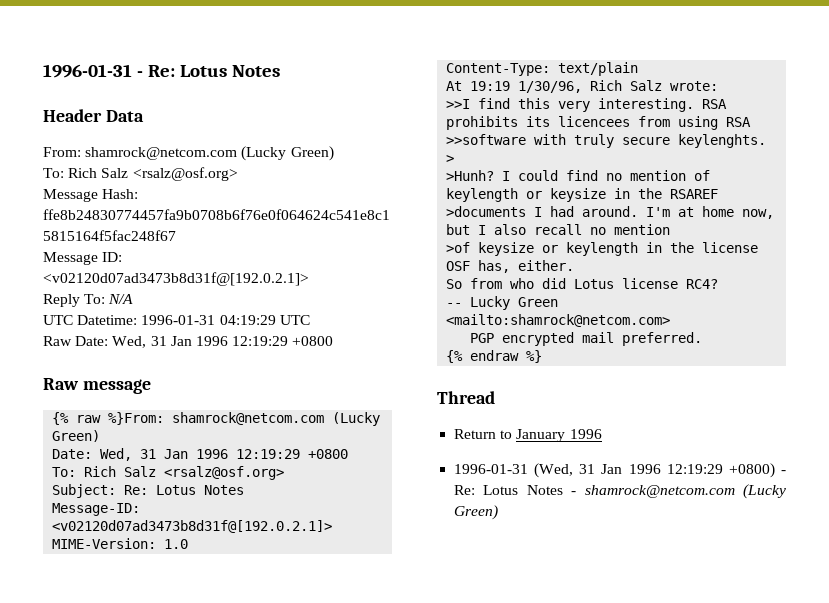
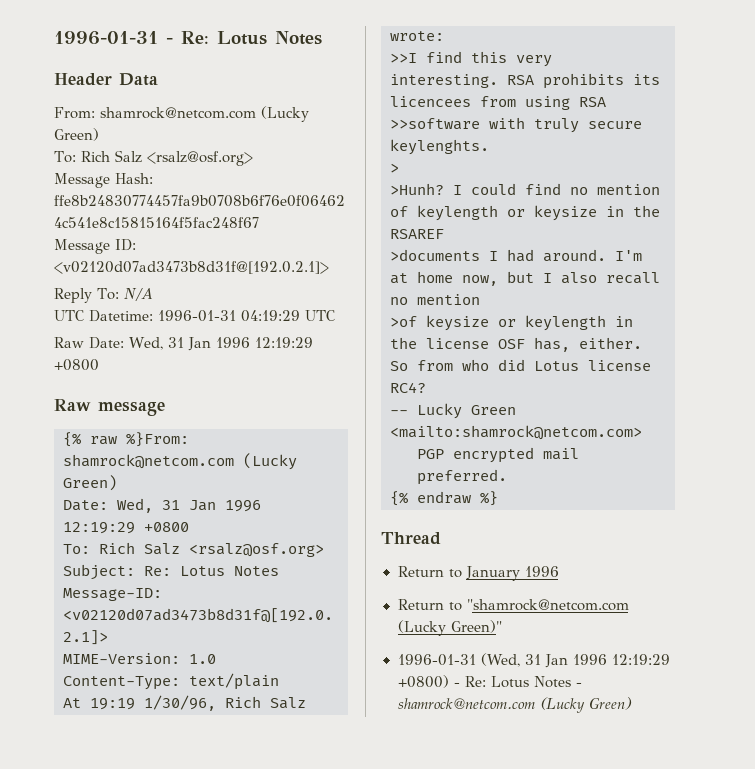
+ Return to "shamrock@netcom.com (Lucky Green)"

